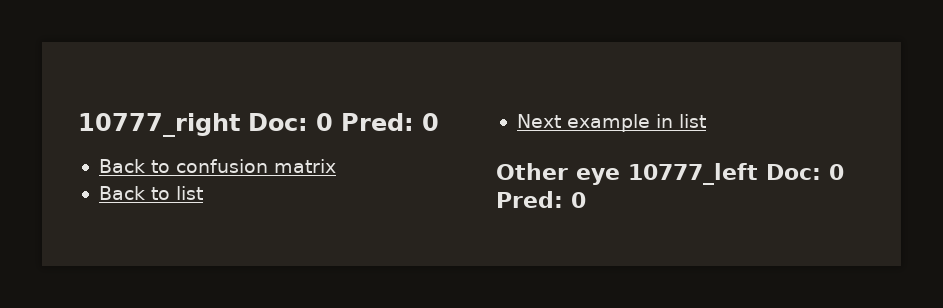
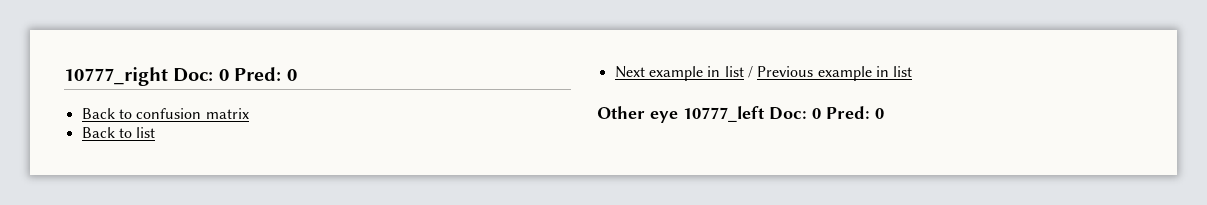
- Next example in list
+ Next example in list / Previous example in list

